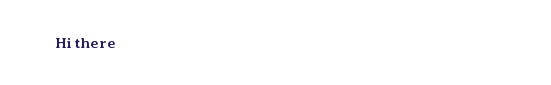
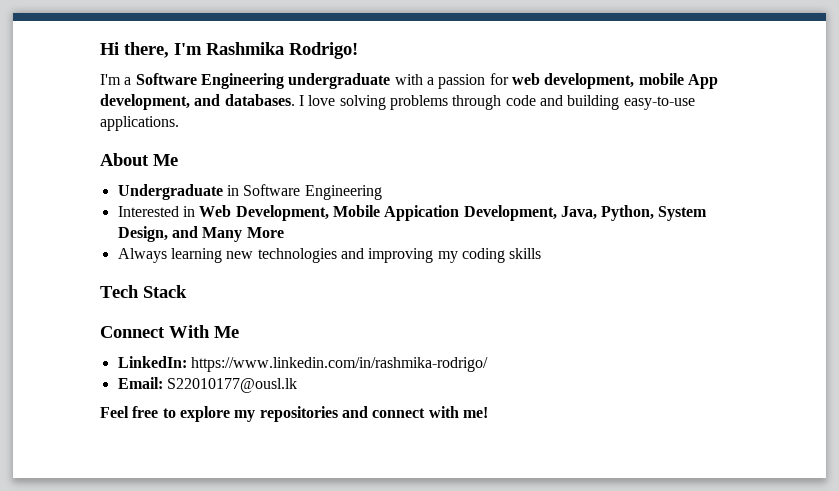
- Hi there
+ Hi there, I'm Rashmika Rodrigo!
+ I'm a Software Engineering undergraduate with a passion for web development, mobile App development, and databases. I love solving problems through code and building easy-to-use applications.
+ About Me
+ Undergraduate in Software Engineering
+ Interested in Web Development, Mobile Appication Development, Java, Python, System Design, and Many More
+ Always learning new technologies and improving my coding skills
+ Tech Stack
+ Connect With Me
+ LinkedIn: https://www.linkedin.com/in/rashmika-rodrigo/
+ Email: S22010177@ousl.lk
+ Feel free to explore my repositories and connect with me!

